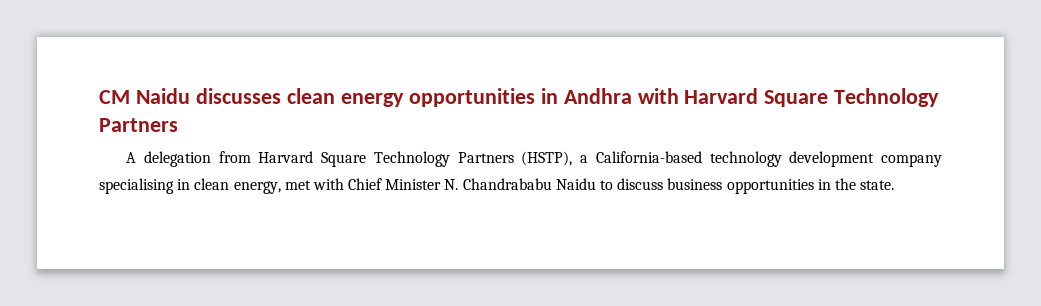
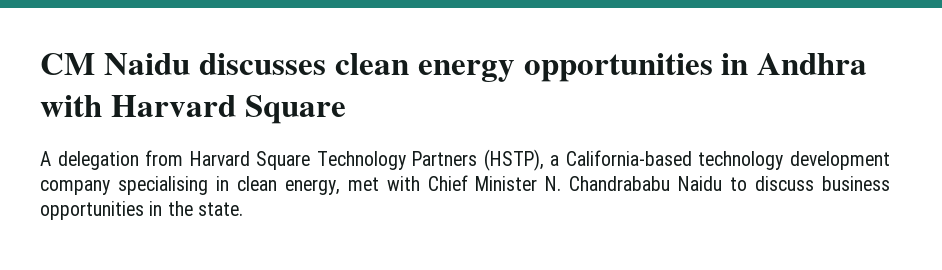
- CM Naidu discusses clean energy opportunities in Andhra with Harvard Square Technology Partners
+ CM Naidu discusses clean energy opportunities in Andhra with Harvard Square

